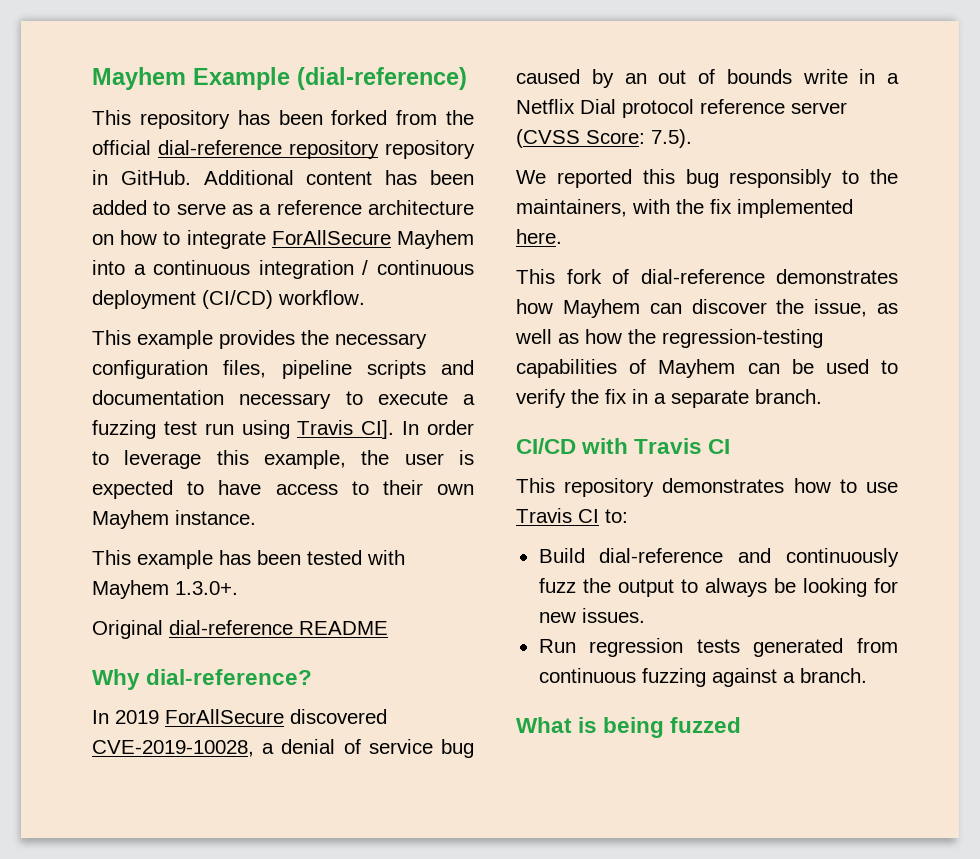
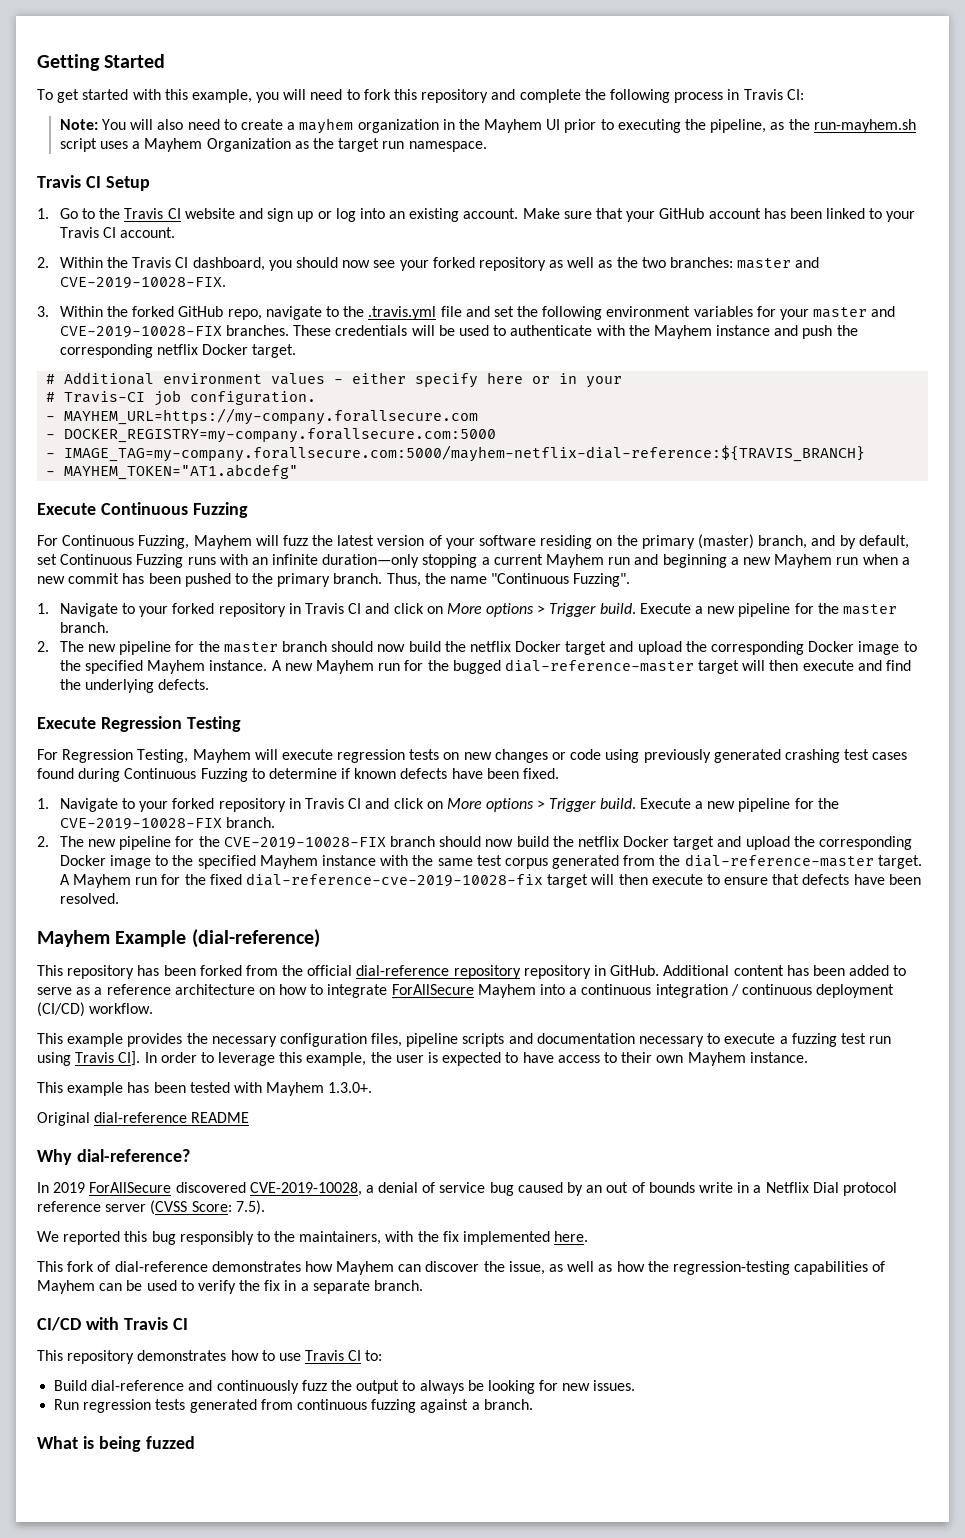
+ Getting Started
+ To get started with this example, you will need to fork this repository and complete the following process in Travis CI:
+ Note: You will also need to create a mayhem organization in the Mayhem UI prior to executing the pipeline, as the run-mayhem.sh script uses a Mayhem Organization as the target run namespace.
+ Travis CI Setup
+ 1. Go to the Travis CI website and sign up or log into an existing account. Make sure that your GitHub account has been linked to your Travis CI account.
+ 2. Within the Travis CI dashboard, you should now see your forked repository as well as the two branches: master and CVE-2019-10028-FIX.
+ 3. Within the forked GitHub repo, navigate to the .travis.yml file and set the following environment variables for your master and CVE-2019-10028-FIX branches. These credentials will be used to authenticate with the Mayhem instance and push the corresponding netflix Docker target.
+ # Additional environment values - either specify here or in your
+ # Travis-CI job configuration.
+ - MAYHEM_URL=https://my-company.forallsecure.com
+ - DOCKER_REGISTRY=my-company.forallsecure.com:5000
+ - IMAGE_TAG=my-company.forallsecure.com:5000/mayhem-netflix-dial-reference:${TRAVIS_BRANCH}
+ - MAYHEM_TOKEN="AT1.abcdefg"
+ Execute Continuous Fuzzing
+ For Continuous Fuzzing, Mayhem will fuzz the latest version of your software residing on the primary (master) branch, and by default, set Continuous Fuzzing runs with an infinite duration—only stopping a current Mayhem run and beginning a new Mayhem run when a new commit has been pushed to the primary branch. Thus, the name "Continuous Fuzzing".
+ 1. Navigate to your forked repository in Travis CI and click on More options > Trigger build. Execute a new pipeline for the master branch.
+ 2. The new pipeline for the master branch should now build the netflix Docker target and upload the corresponding Docker image to the specified Mayhem instance. A new Mayhem run for the bugged dial-reference-master target will then execute and find the underlying defects.
+ Execute Regression Testing
+ For Regression Testing, Mayhem will execute regression tests on new changes or code using previously generated crashing test cases found during Continuous Fuzzing to determine if known defects have been fixed.
+ 1. Navigate to your forked repository in Travis CI and click on More options > Trigger build. Execute a new pipeline for the CVE-2019-10028-FIX branch.
+ 2. The new pipeline for the CVE-2019-10028-FIX branch should now build the netflix Docker target and upload the corresponding Docker image to the specified Mayhem instance with the same test corpus generated from the dial-reference-master target. A Mayhem run for the fixed dial-reference-cve-2019-10028-fix target will then execute to ensure that defects have been resolved.

